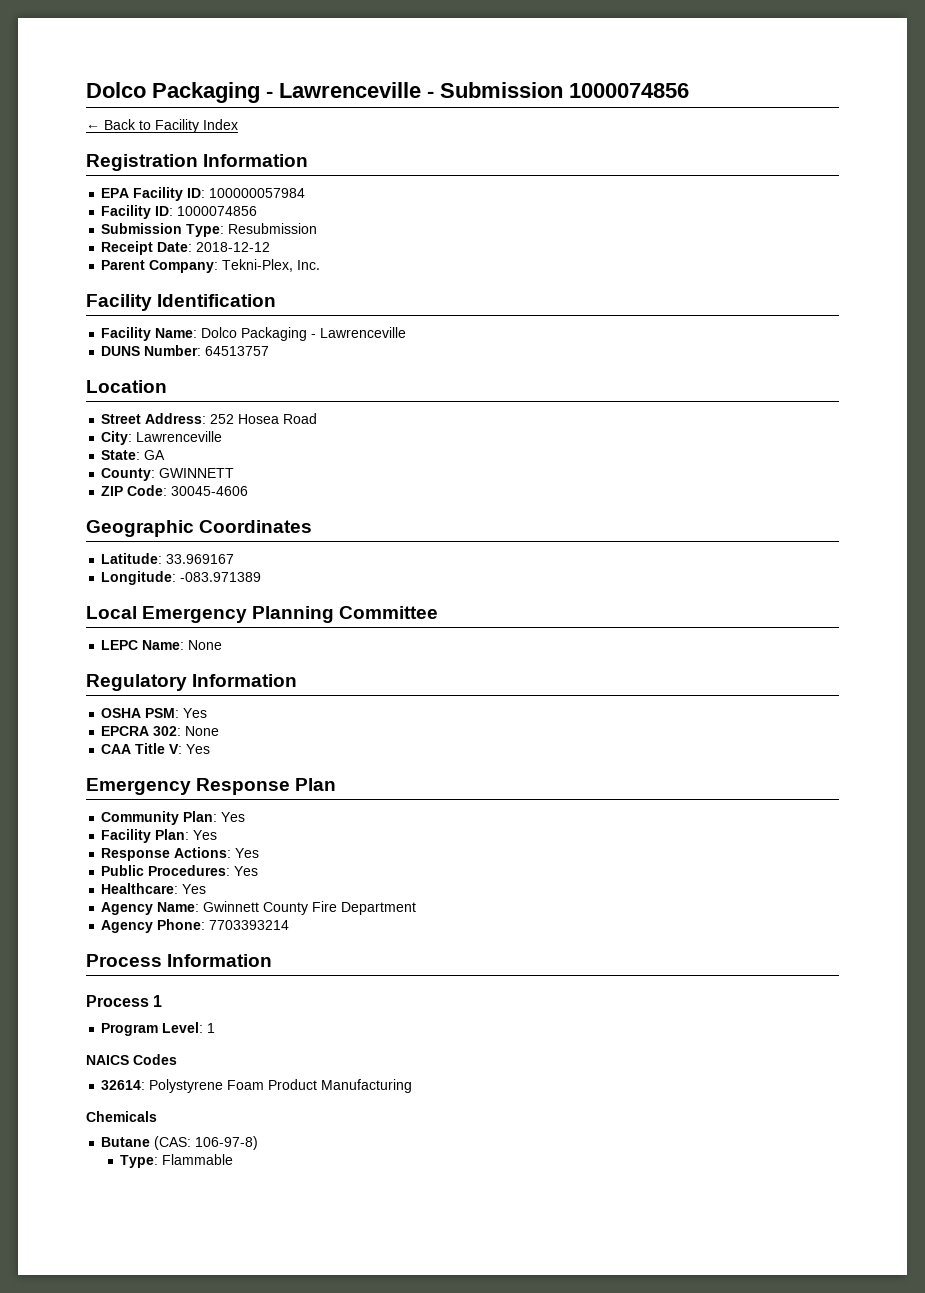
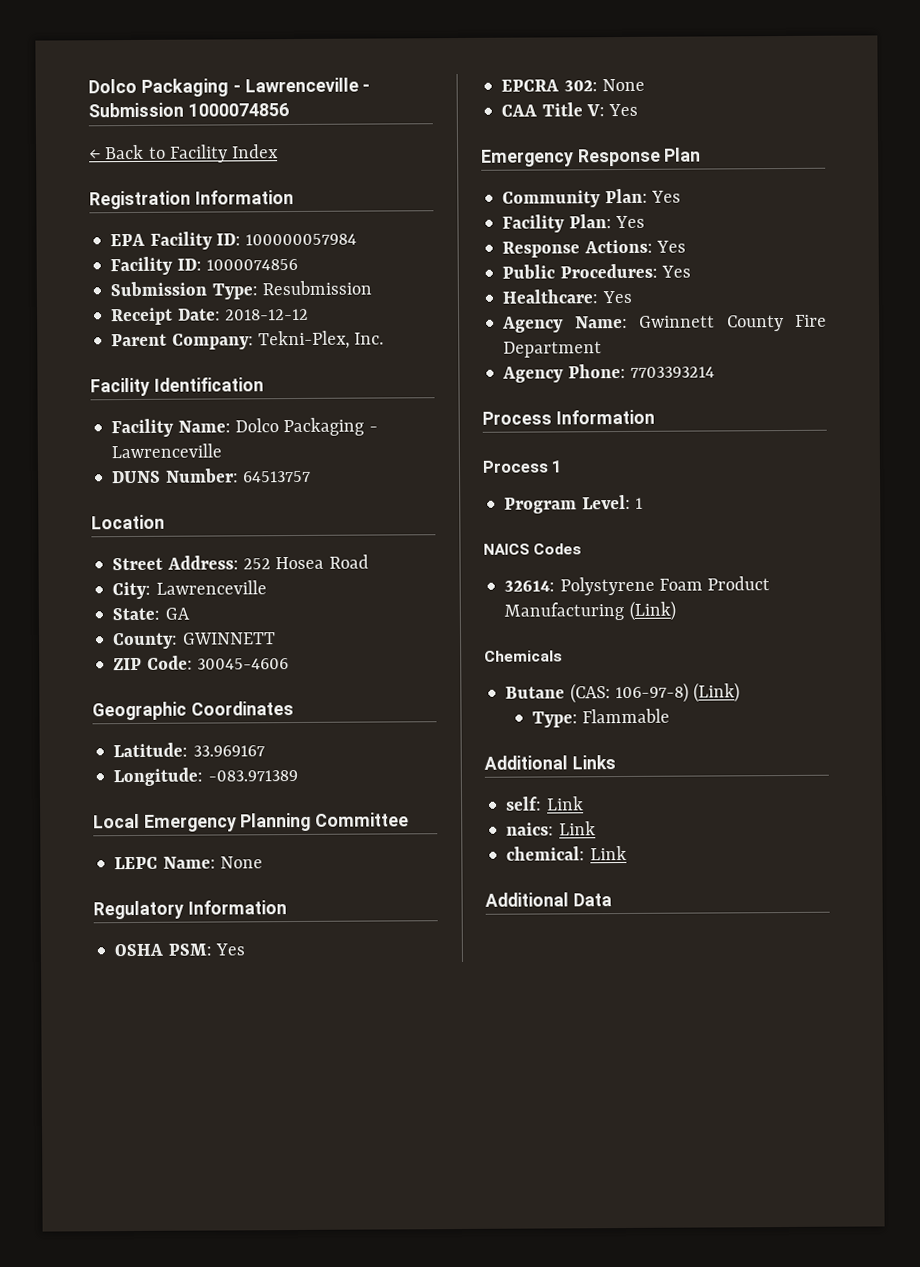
- 32614: Polystyrene Foam Product Manufacturing
+ 32614: Polystyrene Foam Product Manufacturing (Link)
- Butane (CAS: 106-97-8)
+ Butane (CAS: 106-97-8) (Link)
+ Additional Links
+ self: Link
+ naics: Link
+ chemical: Link
+ Additional Data

